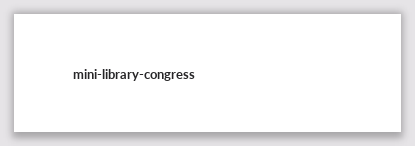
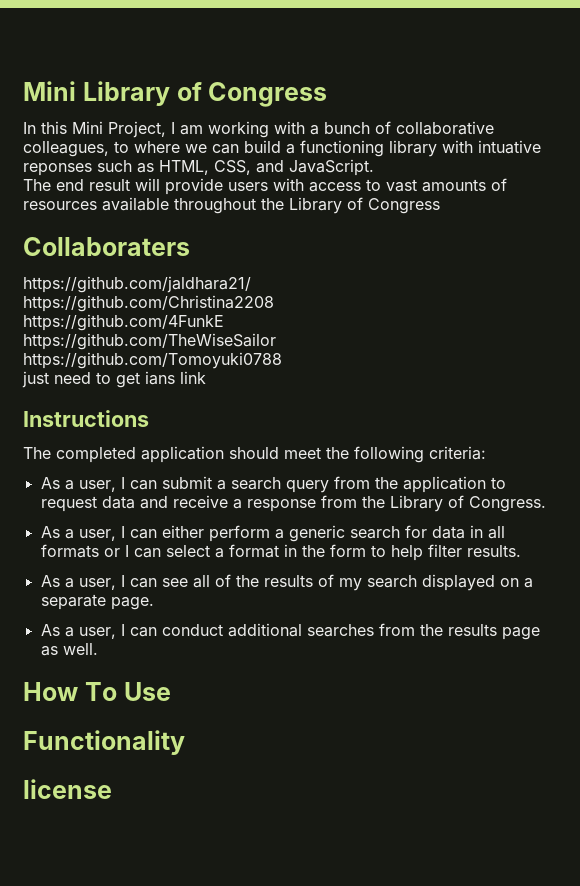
- mini-library-congress
+ Mini Library of Congress
+ In this Mini Project, I am working with a bunch of collaborative colleagues, to where we can build a functioning library with intuative reponses such as HTML, CSS, and JavaScript.
+ The end result will provide users with access to vast amounts of resources available throughout the Library of Congress
+ Collaboraters
+ https://github.com/jaldhara21/
+ https://github.com/Christina2208
+ https://github.com/4FunkE
+ https://github.com/TheWiseSailor
+ https://github.com/Tomoyuki0788
+ just need to get ians link
+ Instructions
+ The completed application should meet the following criteria:
+ As a user, I can submit a search query from the application to request data and receive a response from the Library of Congress.
+ As a user, I can either perform a generic search for data in all formats or I can select a format in the form to help filter results.
+ As a user, I can see all of the results of my search displayed on a separate page.
+ As a user, I can conduct additional searches from the results page as well.
+ How To Use
+ Functionality
+ license

